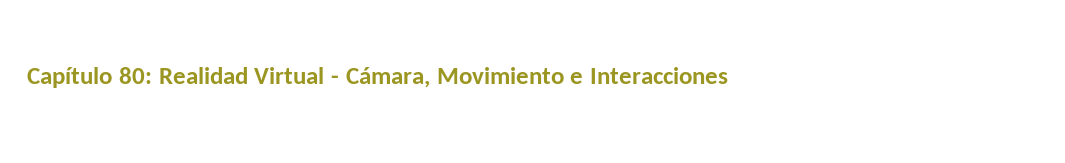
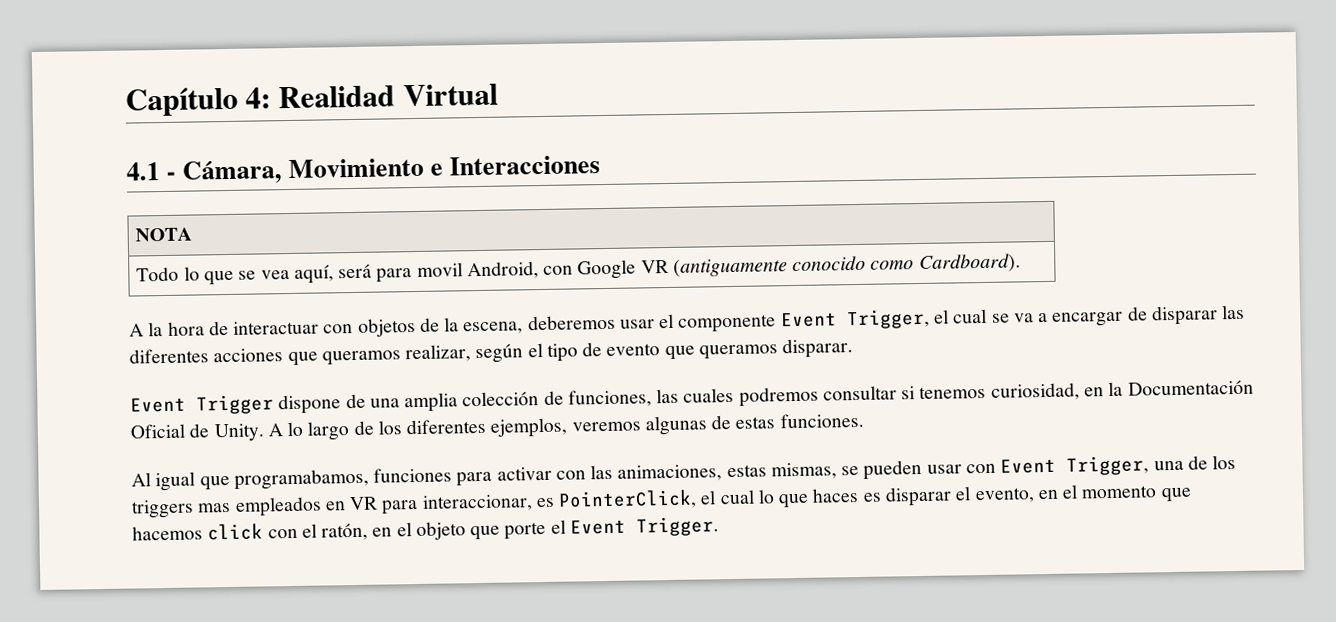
- Capítulo 80: Realidad Virtual - Cámara, Movimiento e Interacciones
+ Capítulo 4: Realidad Virtual
+ 4.1 - Cámara, Movimiento e Interacciones
+ NOTA
+ Todo lo que se vea aquí, será para movil Android, con Google VR (antiguamente conocido como Cardboard).
+ A la hora de interactuar con objetos de la escena, deberemos usar el componente Event Trigger, el cual se va a encargar de disparar las diferentes acciones que queramos realizar, según el tipo de evento que queramos disparar.
+ Event Trigger dispone de una amplia colección de funciones, las cuales podremos consultar si tenemos curiosidad, en la Documentación Oficial de Unity. A lo largo de los diferentes ejemplos, veremos algunas de estas funciones.
+ Al igual que programabamos, funciones para activar con las animaciones, estas mismas, se pueden usar con Event Trigger, una de los triggers mas empleados en VR para interaccionar, es PointerClick, el cual lo que haces es disparar el evento, en el momento que hacemos click con el ratón, en el objeto que porte el Event Trigger.

